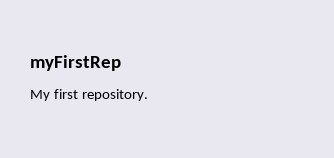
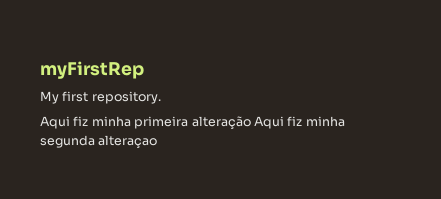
+ Aqui fiz minha primeira alteração Aqui fiz minha segunda alteraçao

